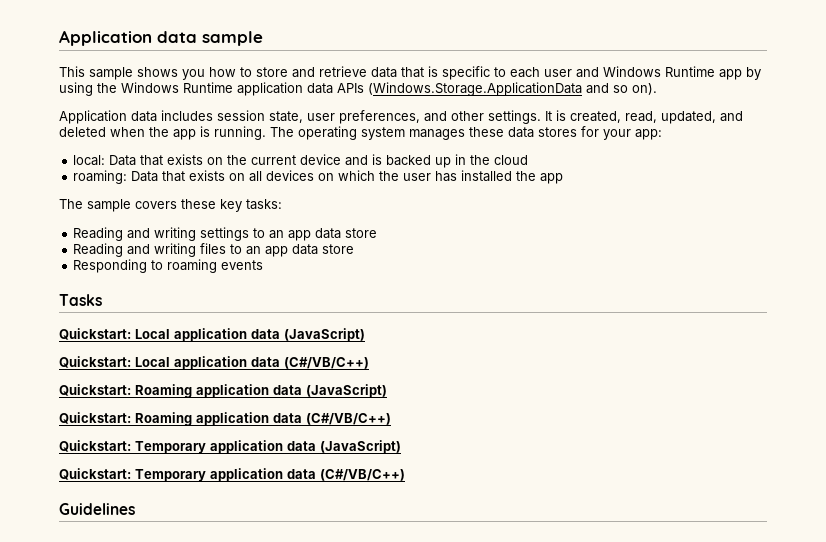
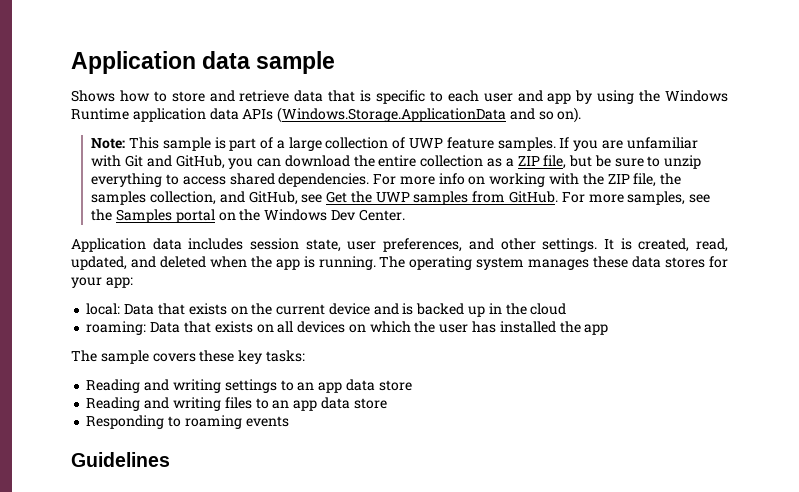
- This sample shows you how to store and retrieve data that is specific to each user and Windows Runtime app by using the Windows Runtime application data APIs (Windows.Storage.ApplicationData and so on).
+ Shows how to store and retrieve data that is specific to each user and app by using the Windows Runtime application data APIs (Windows.Storage.ApplicationData and so on).
+ Note: This sample is part of a large collection of UWP feature samples. If you are unfamiliar with Git and GitHub, you can download the entire collection as a ZIP file, but be sure to unzip everything to access shared dependencies. For more info on working with the ZIP file, the samples collection, and GitHub, see Get the UWP samples from GitHub. For more samples, see the Samples portal on the Windows Dev Center.
- Tasks
- Quickstart: Local application data (JavaScript)
- Quickstart: Local application data (C#/VB/C++)
- Quickstart: Roaming application data (JavaScript)
- Quickstart: Roaming application data (C#/VB/C++)
- Quickstart: Temporary application data (JavaScript)
- Quickstart: Temporary application data (C#/VB/C++)

